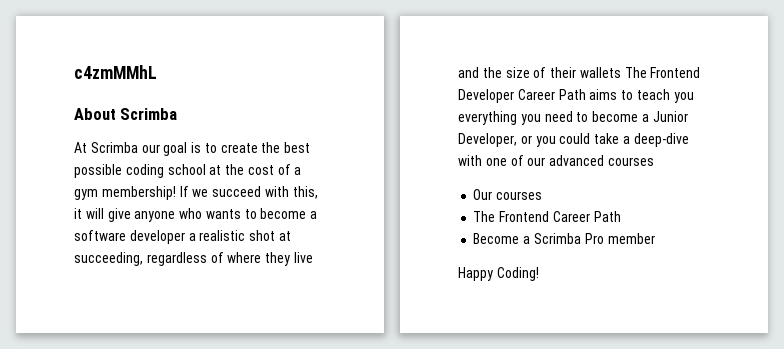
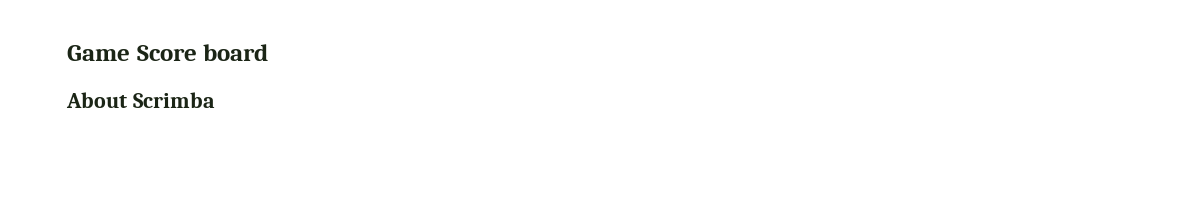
- c4zmMMhL
+ Game Score board
- At Scrimba our goal is to create the best possible coding school at the cost of a gym membership! If we succeed with this, it will give anyone who wants to become a software developer a realistic shot at succeeding, regardless of where they live and the size of their wallets The Frontend Developer Career Path aims to teach you everything you need to become a Junior Developer, or you could take a deep-dive with one of our advanced courses
- Our courses
- The Frontend Career Path
- Become a Scrimba Pro member
- Happy Coding!

